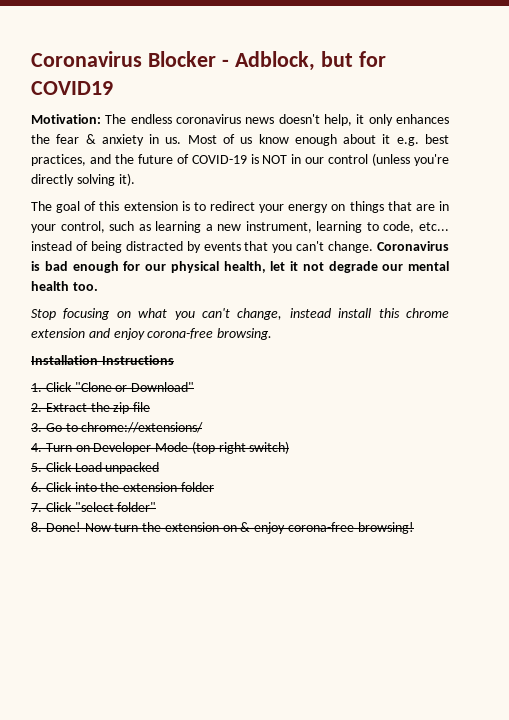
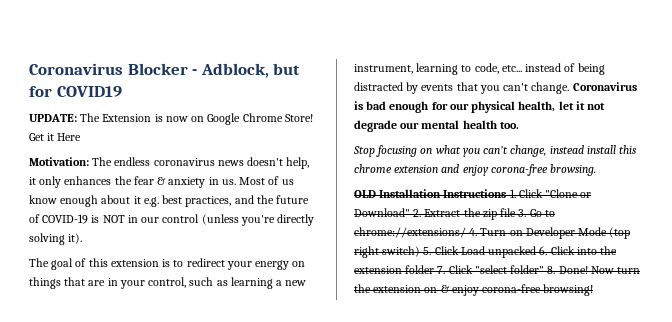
+ UPDATE: The Extension is now on Google Chrome Store! Get it Here
- Installation Instructions
- 1. Click "Clone or Download"
- 2. Extract the zip file
- 3. Go to chrome://extensions/
- 4. Turn on Developer Mode (top right switch)
- 5. Click Load unpacked
- 6. Click into the extension folder
- 7. Click "select folder"
- 8. Done!
+ OLD Installation Instructions 1. Click "Clone or Download" 2. Extract the zip file 3. Go to chrome://extensions/ 4. Turn on Developer Mode (top right switch) 5. Click Load unpacked 6. Click into the extension folder 7. Click "select folder" 8. Done!

